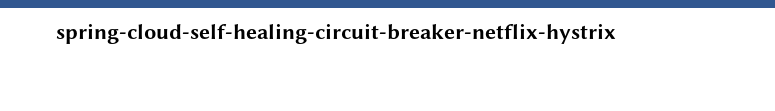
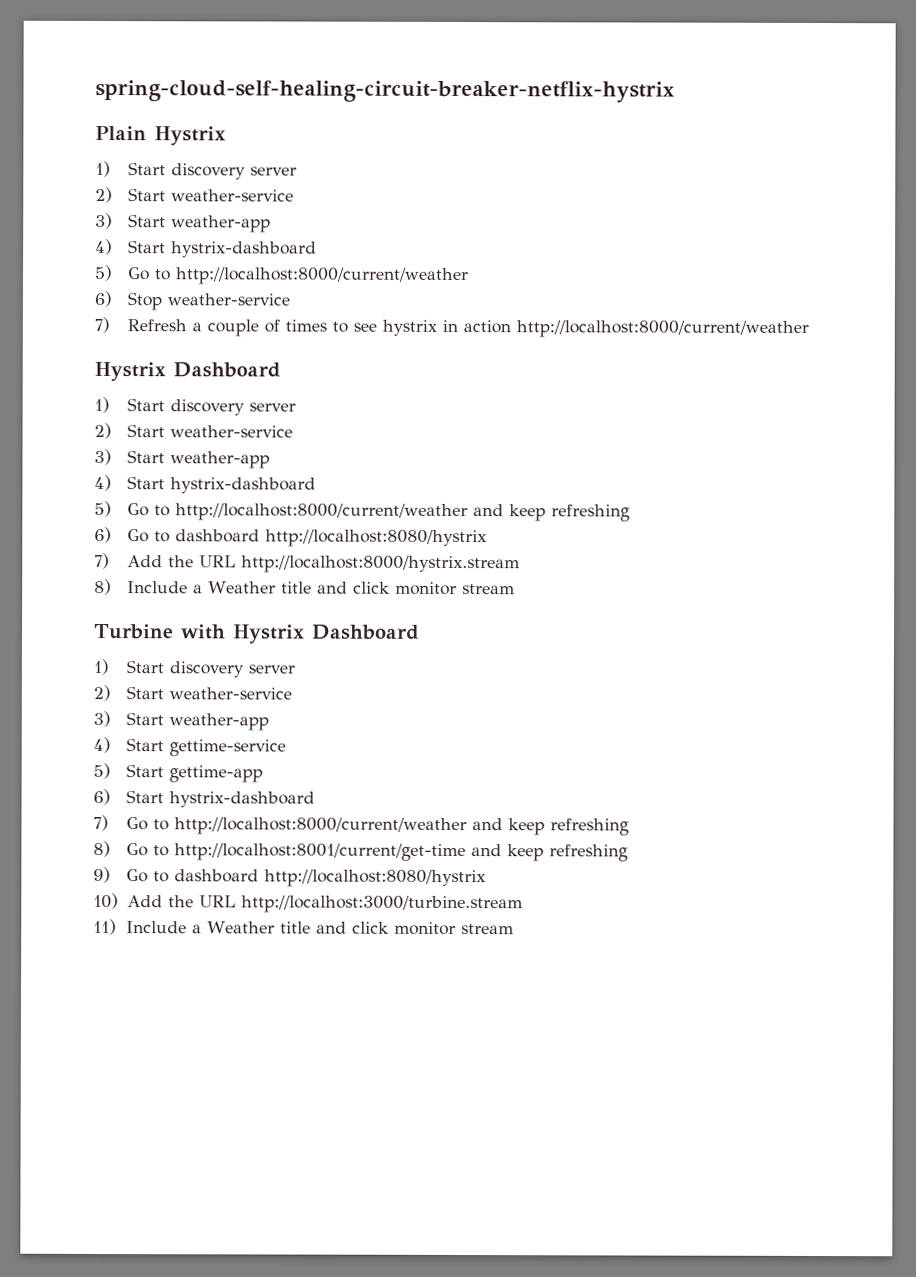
+ Plain Hystrix
+ 1) Start discovery server
+ 2) Start weather-service
+ 3) Start weather-app
+ 4) Start hystrix-dashboard
+ 5) Go to http://localhost:8000/current/weather
+ 6) Stop weather-service
+ 7) Refresh a couple of times to see hystrix in action http://localhost:8000/current/weather
+ Hystrix Dashboard
+ 1) Start discovery server
+ 2) Start weather-service
+ 3) Start weather-app
+ 4) Start hystrix-dashboard
+ 5) Go to http://localhost:8000/current/weather and keep refreshing
+ 6) Go to dashboard http://localhost:8080/hystrix
+ 7) Add the URL http://localhost:8000/hystrix.stream
+ 8) Include a Weather title and click monitor stream
+ Turbine with Hystrix Dashboard
+ 1) Start discovery server
+ 2) Start weather-service
+ 3) Start weather-app
+ 4) Start gettime-service
+ 5) Start gettime-app
+ 6) Start hystrix-dashboard
+ 7) Go to http://localhost:8000/current/weather and keep refreshing
+ 8) Go to http://localhost:8001/current/get-time and keep refreshing
+ 9) Go to dashboard http://localhost:8080/hystrix
+ 10) Add the URL http://localhost:3000/turbine.stream
+ 11) Include a Weather title and click monitor stream

